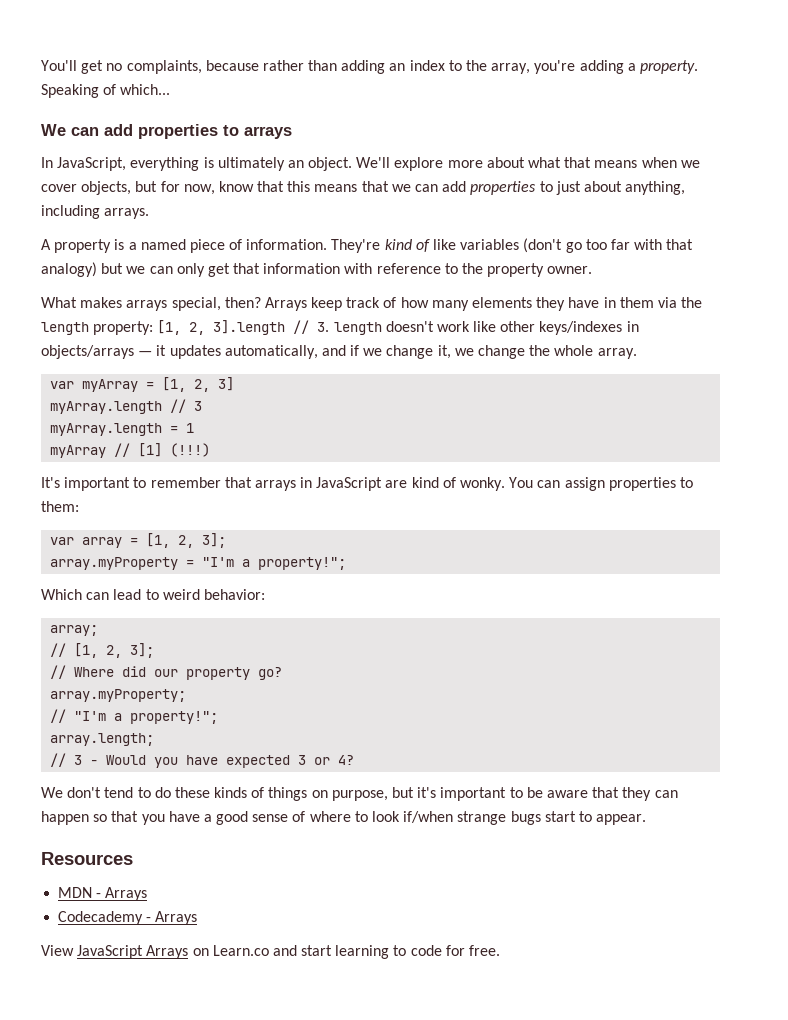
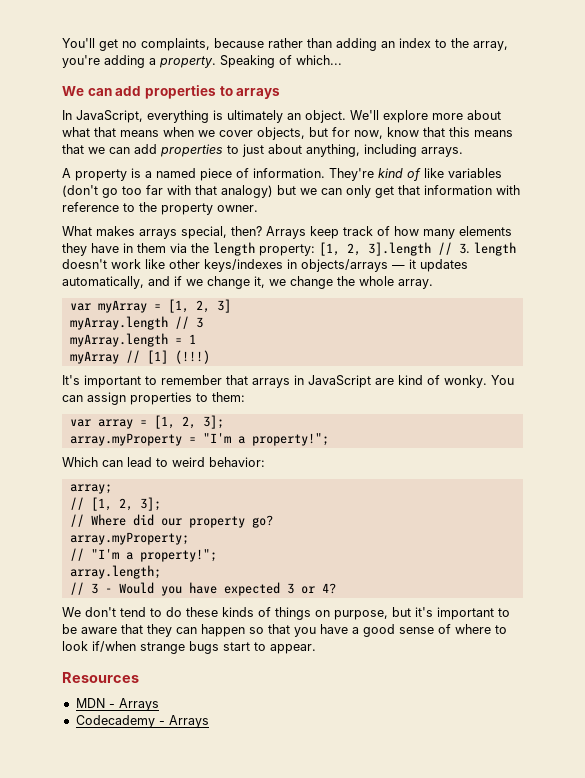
- View JavaScript Arrays on Learn.co and start learning to code for free.

